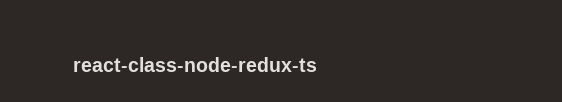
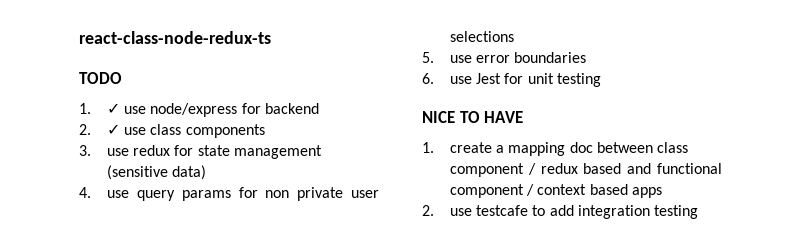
+ TODO
+ 1. ✓ use node/express for backend
+ 2. ✓ use class components
+ 3. use redux for state management (sensitive data)
+ 4. use query params for non private user selections
+ 5. use error boundaries
+ 6. use Jest for unit testing
+ NICE TO HAVE
+ 1. create a mapping doc between class component / redux based and functional component / context based apps
+ 2. use testcafe to add integration testing

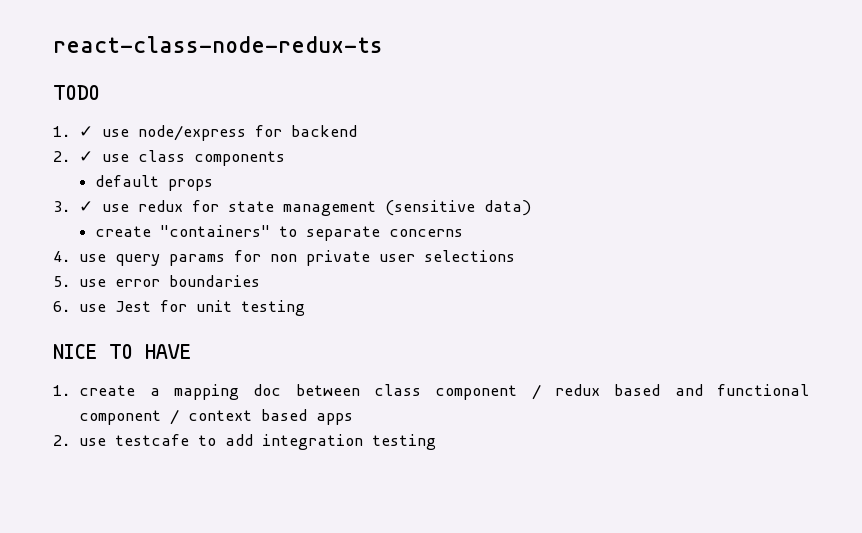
+ default props
- 3. use redux for state management (sensitive data)
+ 3. ✓ use redux for state management (sensitive data)
+ create "containers" to separate concerns

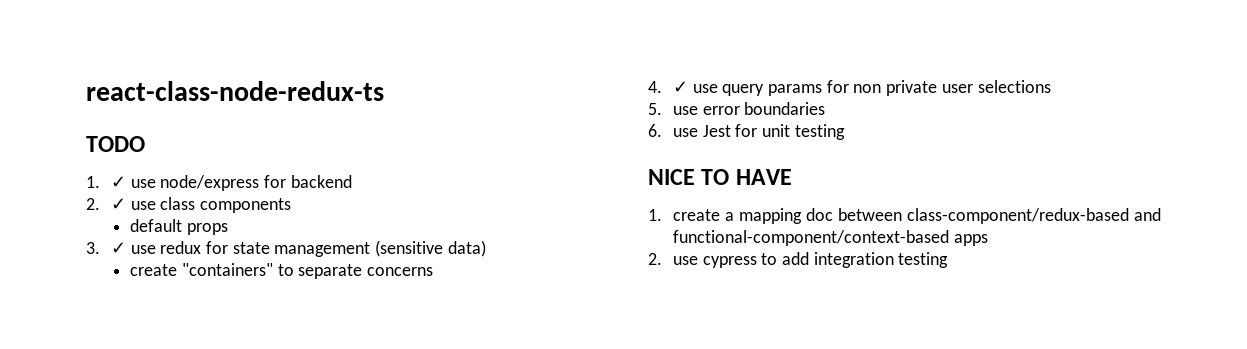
- 4. use query params for non private user selections
+ 4. ✓ use query params for non private user selections
- 1. create a mapping doc between class component / redux based and functional component / context based apps
+ 1. create a mapping doc between class-component/redux-based and functional-component/context-based apps
- 2. use testcafe to add integration testing
+ 2. use cypress to add integration testing

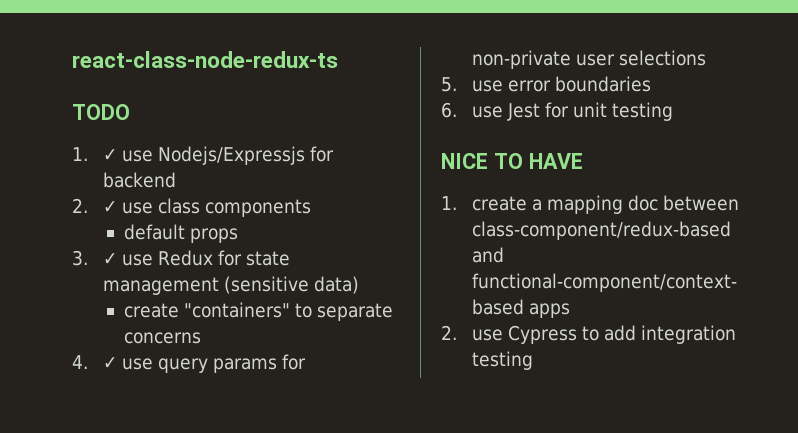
- 1. ✓ use node/express for backend
+ 1. ✓ use Nodejs/Expressjs for backend
- 3. ✓ use redux for state management (sensitive data)
+ 3. ✓ use Redux for state management (sensitive data)
- 4. ✓ use query params for non private user selections
+ 4. ✓ use query params for non-private user selections
- 2. use cypress to add integration testing
+ 2. use Cypress to add integration testing

